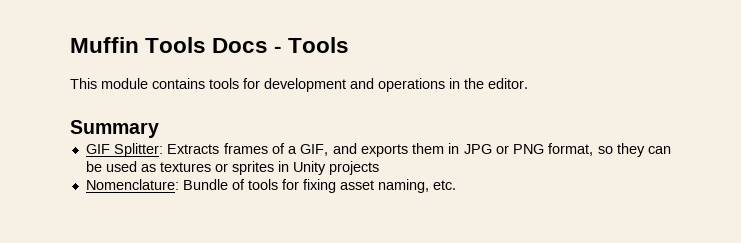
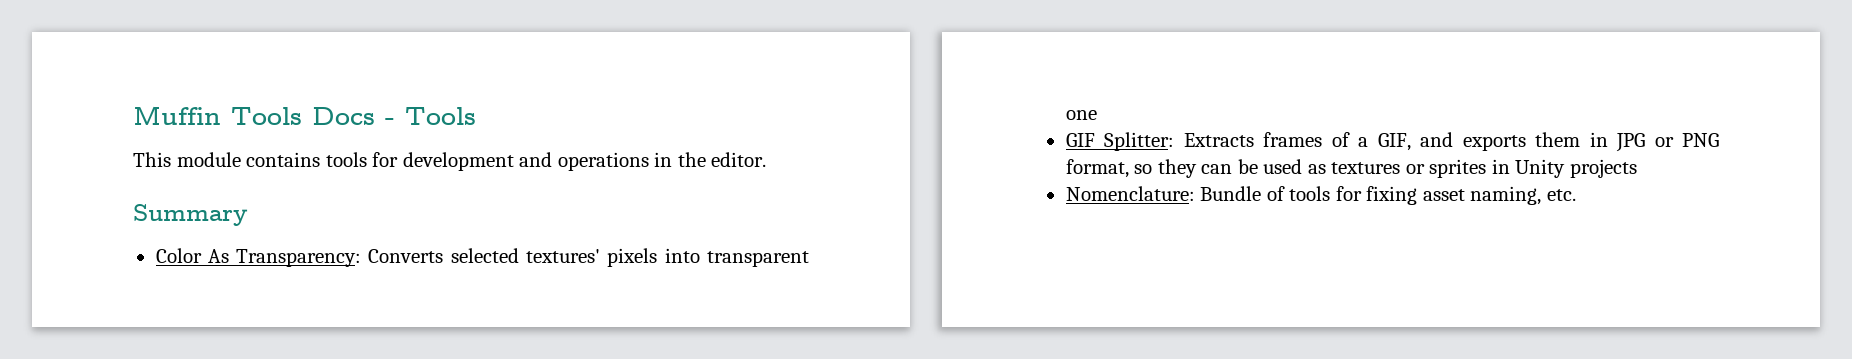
+ Color As Transparency: Converts selected textures' pixels into transparent one

